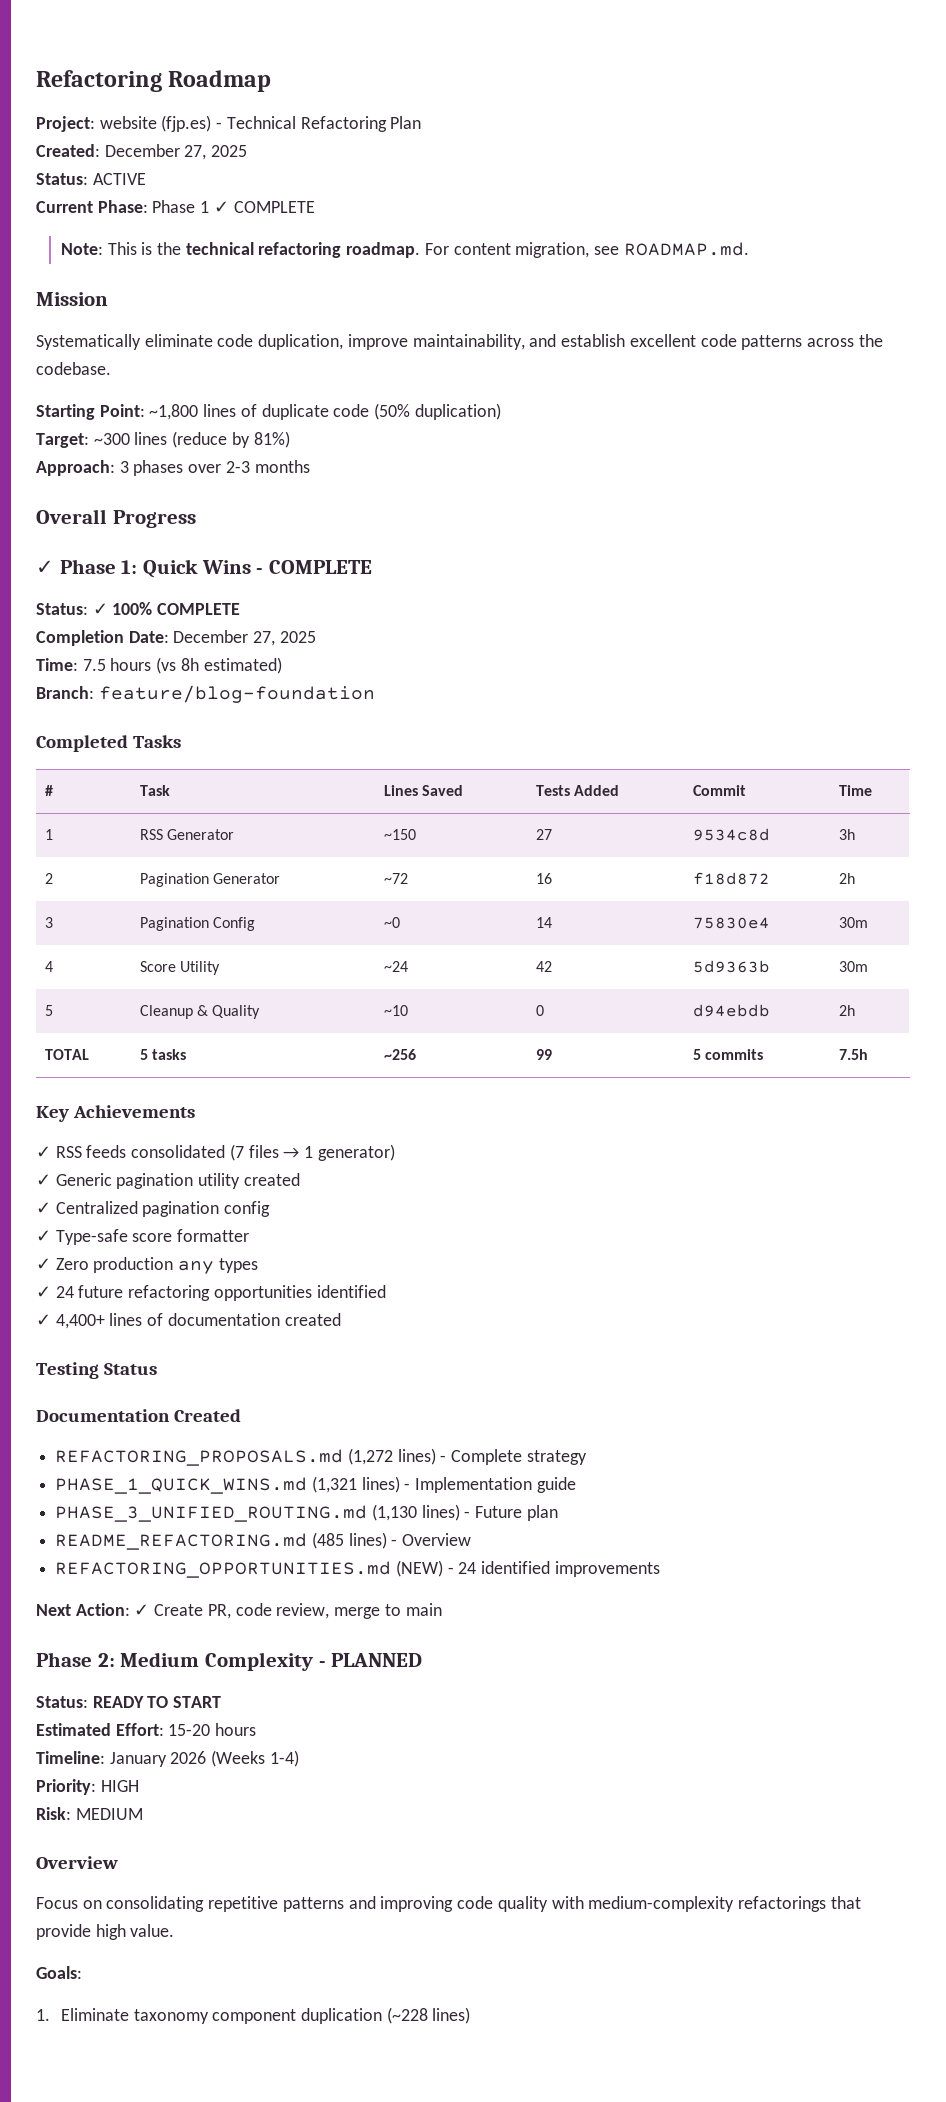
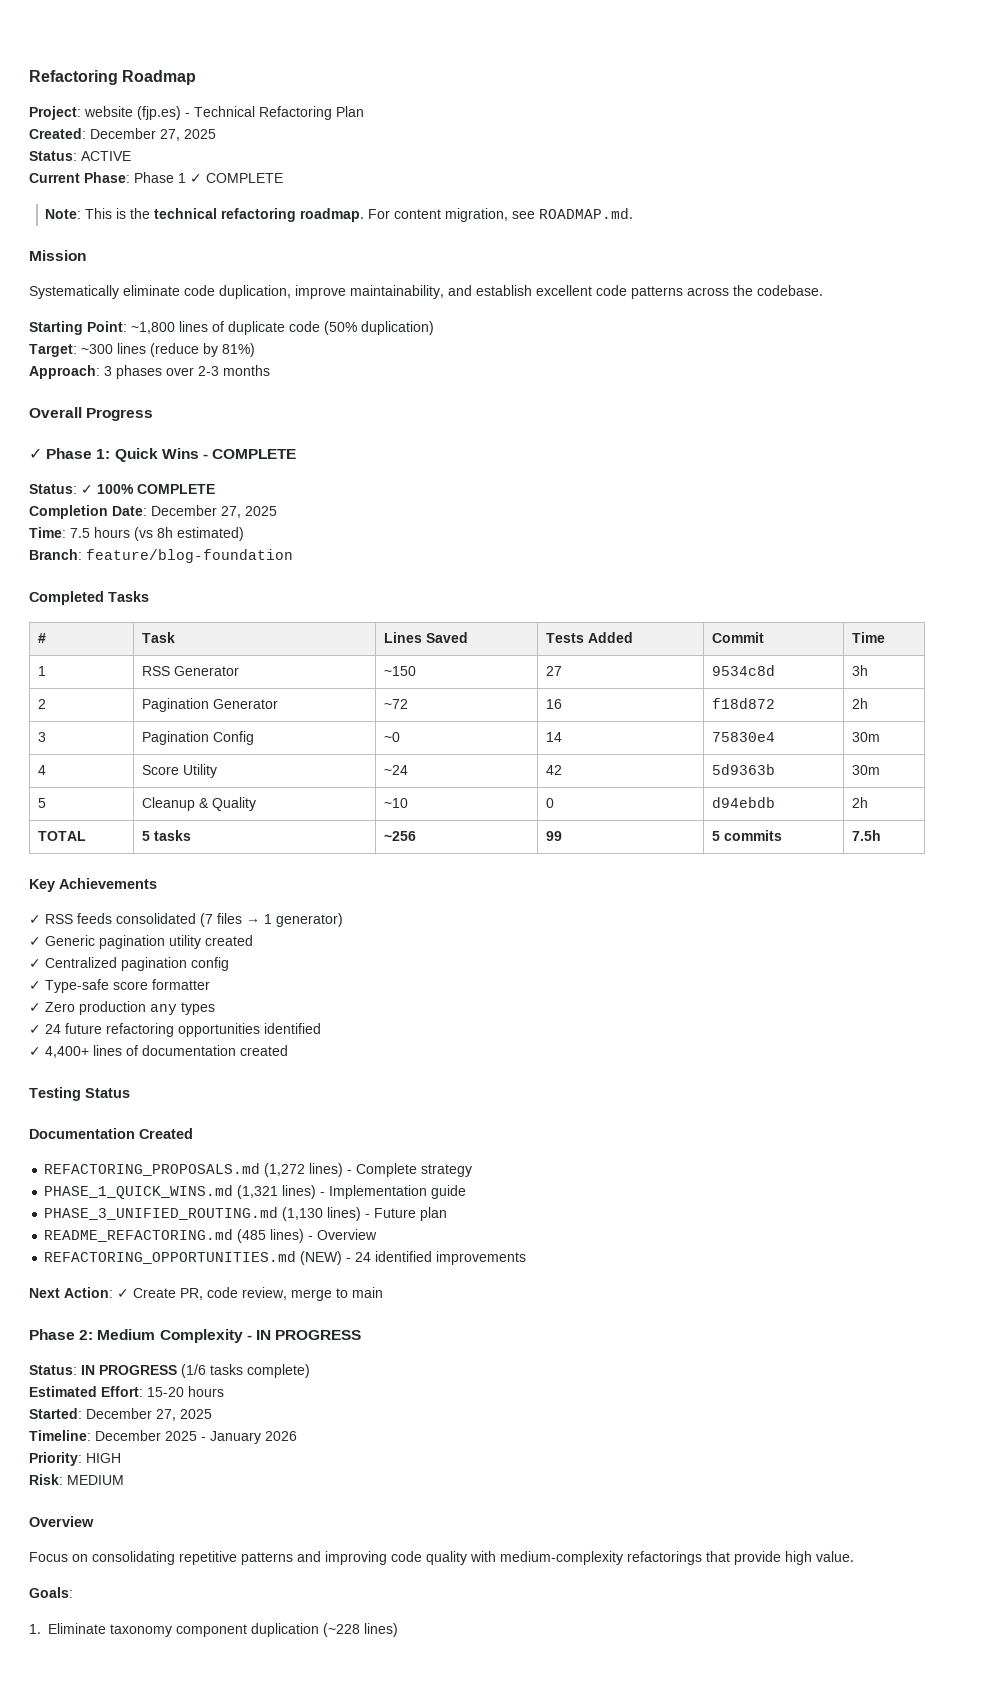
- Phase 2: Medium Complexity - PLANNED
- Status: READY TO START
+ Phase 2: Medium Complexity - IN PROGRESS
+ Status: IN PROGRESS (1/6 tasks complete)
- Timeline: January 2026 (Weeks 1-4)
+ Started: December 27, 2025
+ Timeline: December 2025 - January 2026

